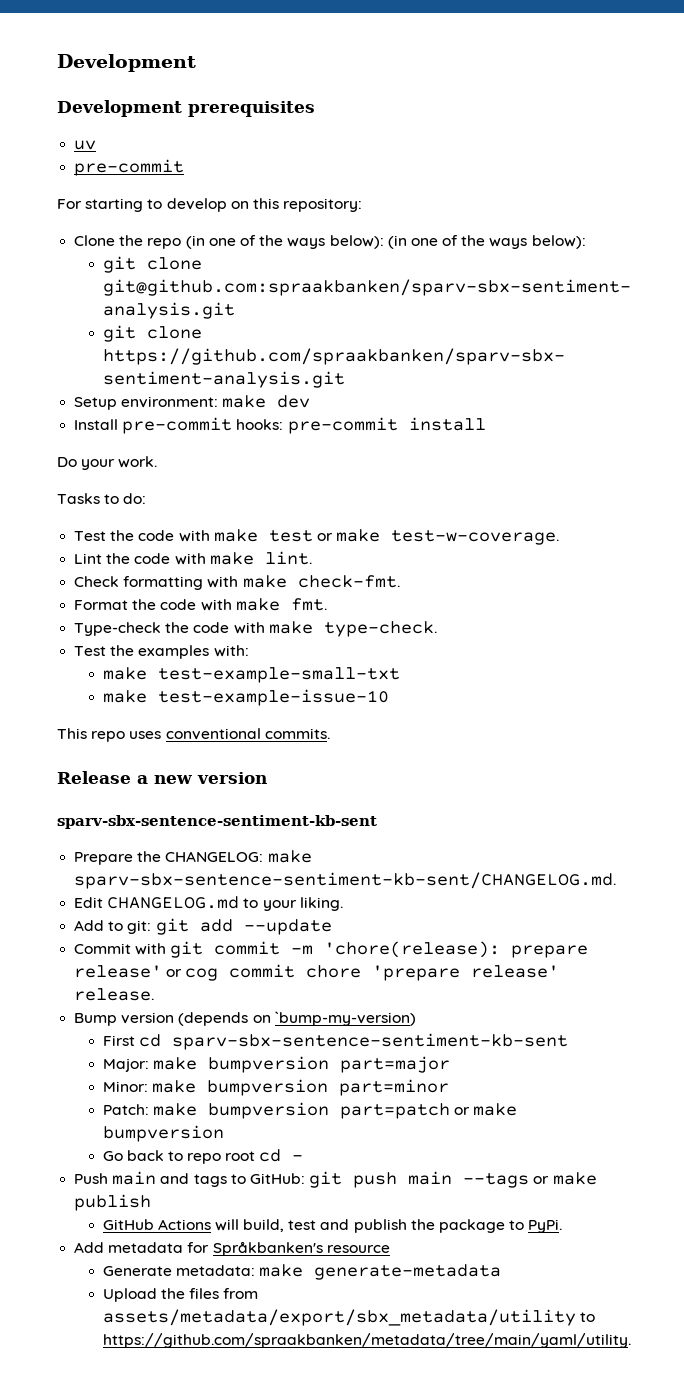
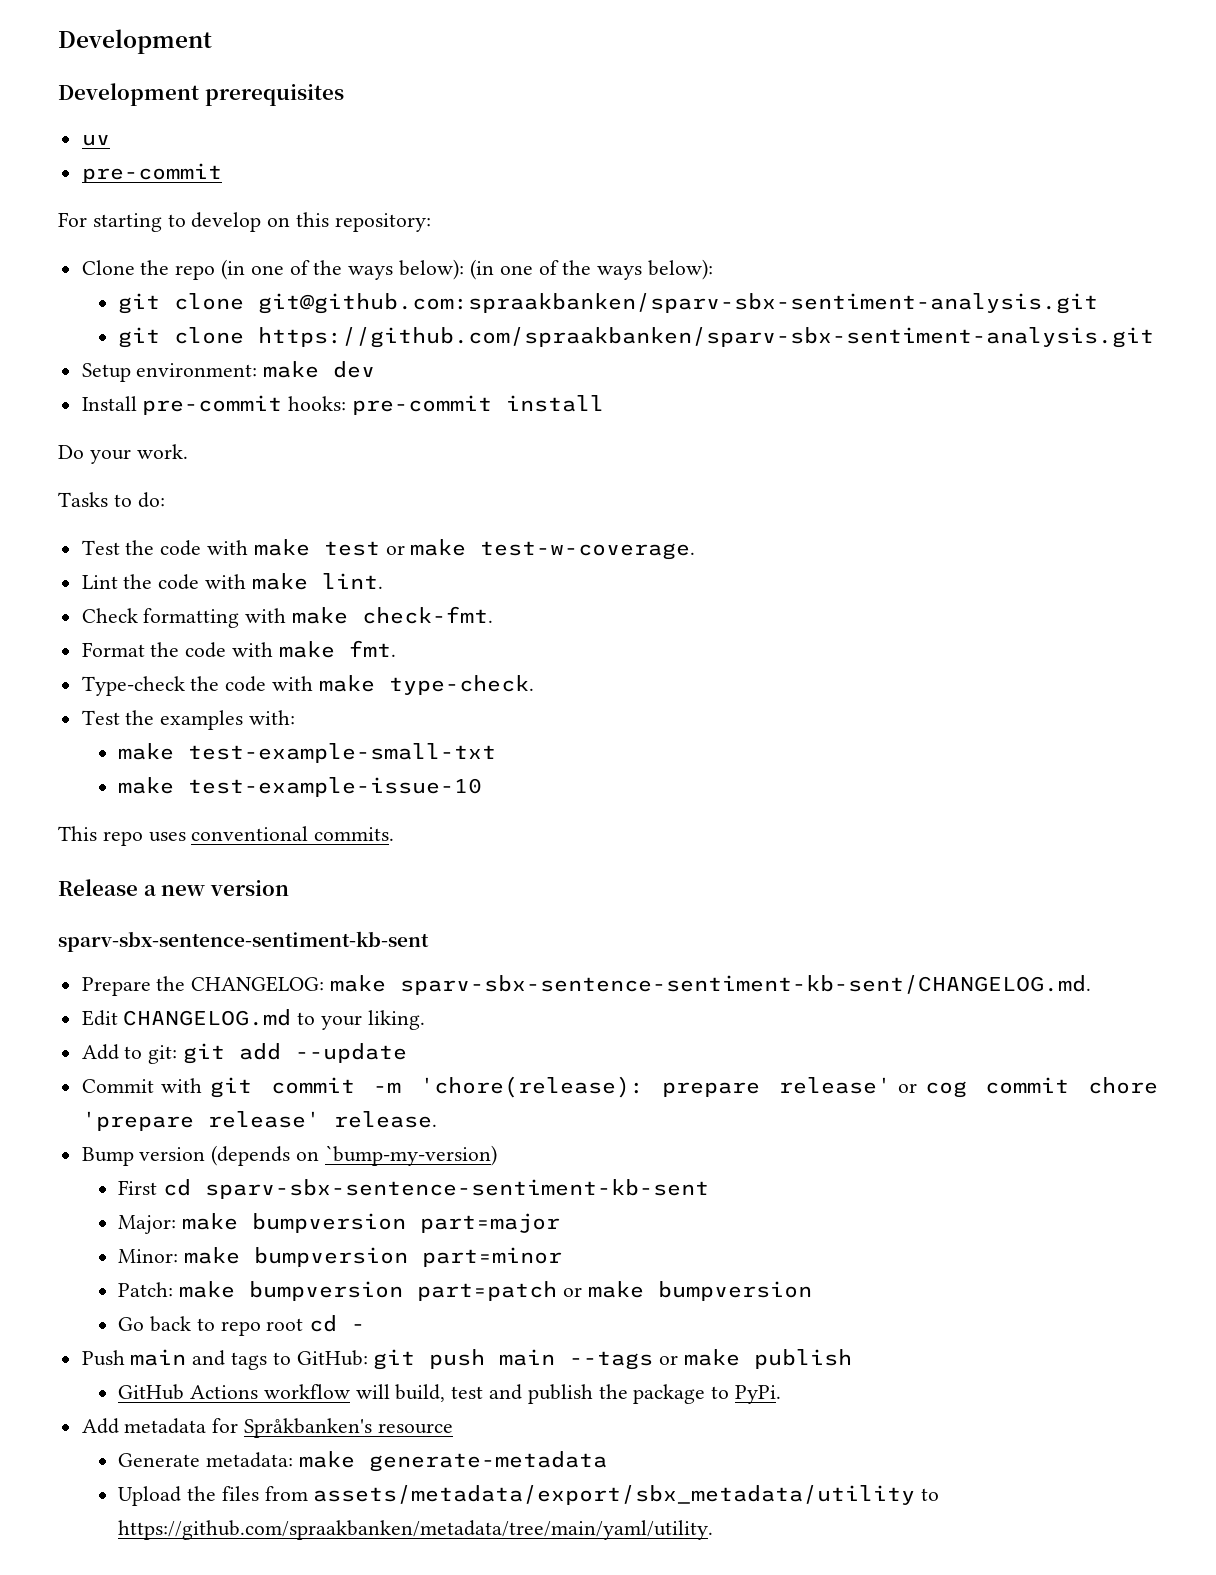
- GitHub Actions will build, test and publish the package to PyPi.
+ GitHub Actions workflow will build, test and publish the package to PyPi.

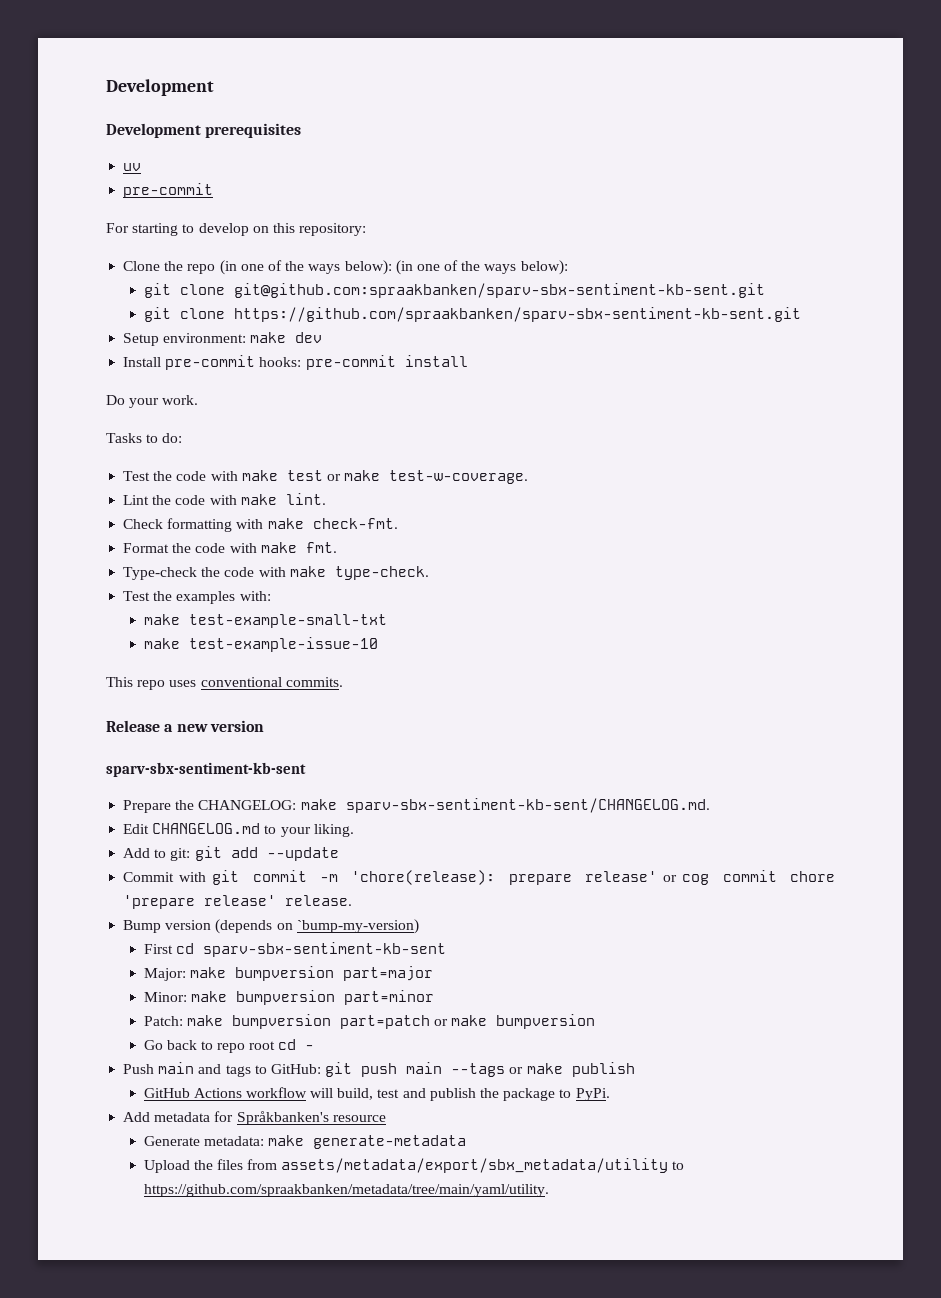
- git clone git@github.com:spraakbanken/sparv-sbx-sentiment-analysis.git
- git clone https://github.com/spraakbanken/sparv-sbx-sentiment-analysis.git
+ git clone git@github.com:spraakbanken/sparv-sbx-sentiment-kb-sent.git
+ git clone https://github.com/spraakbanken/sparv-sbx-sentiment-kb-sent.git
  Release a new version
- sparv-sbx-sentence-sentiment-kb-sent
+ sparv-sbx-sentiment-kb-sent
- Prepare the CHANGELOG: make sparv-sbx-sentence-sentiment-kb-sent/CHANGELOG.md.
+ Prepare the CHANGELOG: make sparv-sbx-sentiment-kb-sent/CHANGELOG.md.
- First cd sparv-sbx-sentence-sentiment-kb-sent
+ First cd sparv-sbx-sentiment-kb-sent

